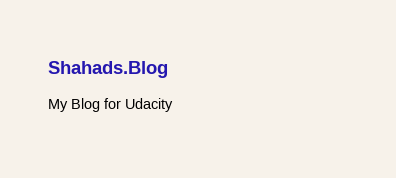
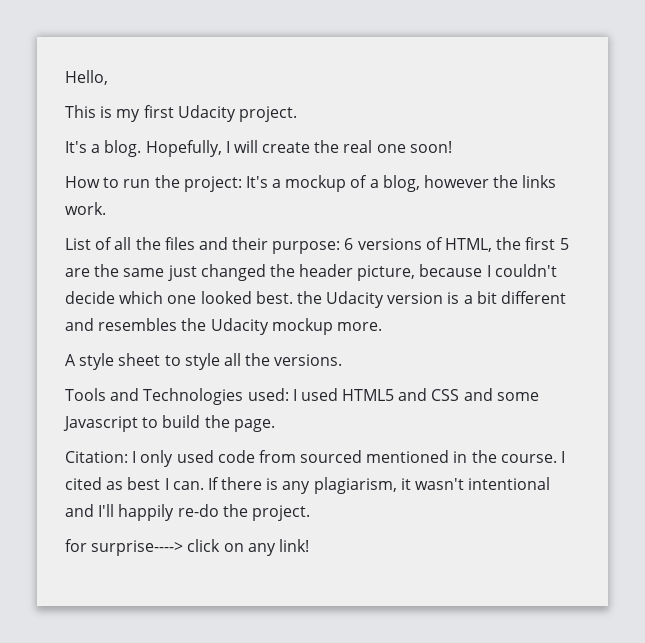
- Shahads.Blog
- My Blog for Udacity
+ Hello,
+ This is my first Udacity project.
+ It's a blog. Hopefully, I will create the real one soon!
+ How to run the project: It's a mockup of a blog, however the links work.
+ List of all the files and their purpose: 6 versions of HTML, the first 5 are the same just changed the header picture, because I couldn't decide which one looked best. the Udacity version is a bit different and resembles the Udacity mockup more.
+ A style sheet to style all the versions.
+ Tools and Technologies used: I used HTML5 and CSS and some Javascript to build the page.
+ Citation: I only used code from sourced mentioned in the course. I cited as best I can. If there is any plagiarism, it wasn't intentional and I'll happily re-do the project.
+ for surprise----> click on any link!

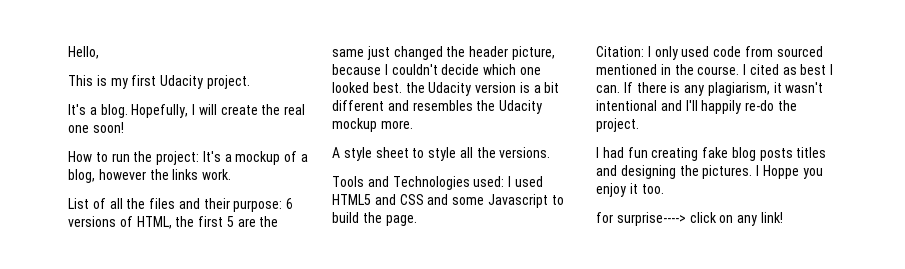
+ I had fun creating fake blog posts titles and designing the pictures. I Hoppe you enjoy it too.

